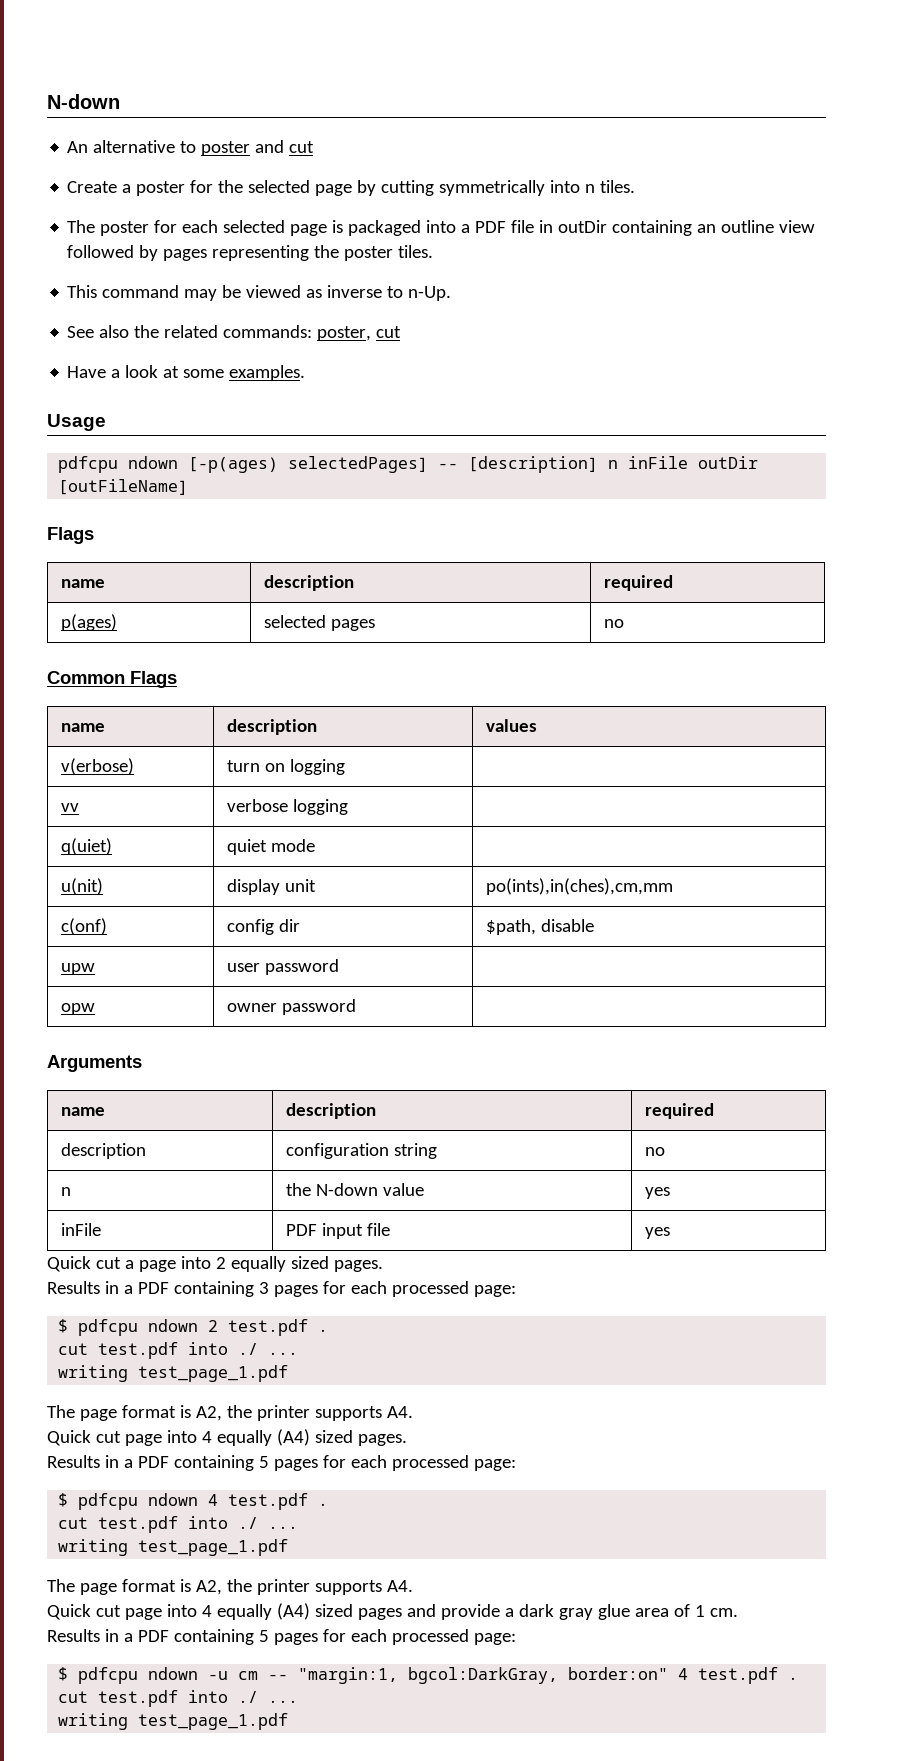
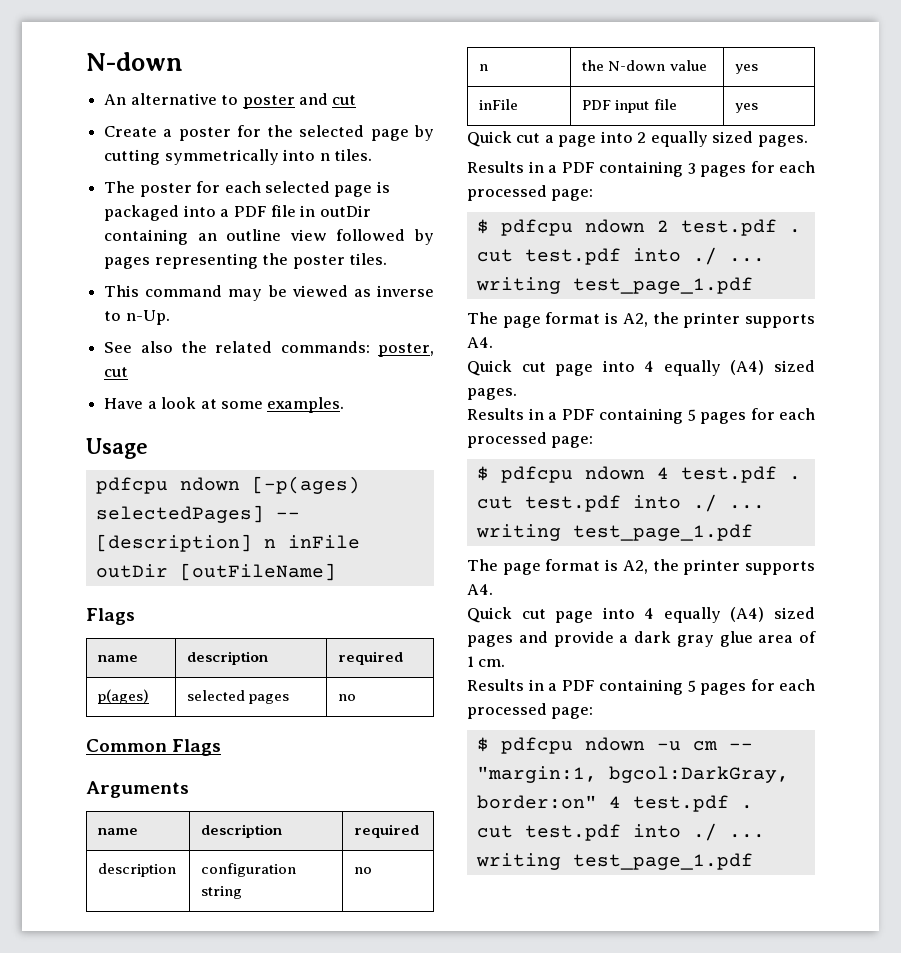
- name | description | values
- v(erbose) | turn on logging |
- vv | verbose logging |
- q(uiet) | quiet mode |
- u(nit) | display unit | po(ints),in(ches),cm,mm
- c(onf) | config dir | $path, disable
- upw | user password |
- opw | owner password |

